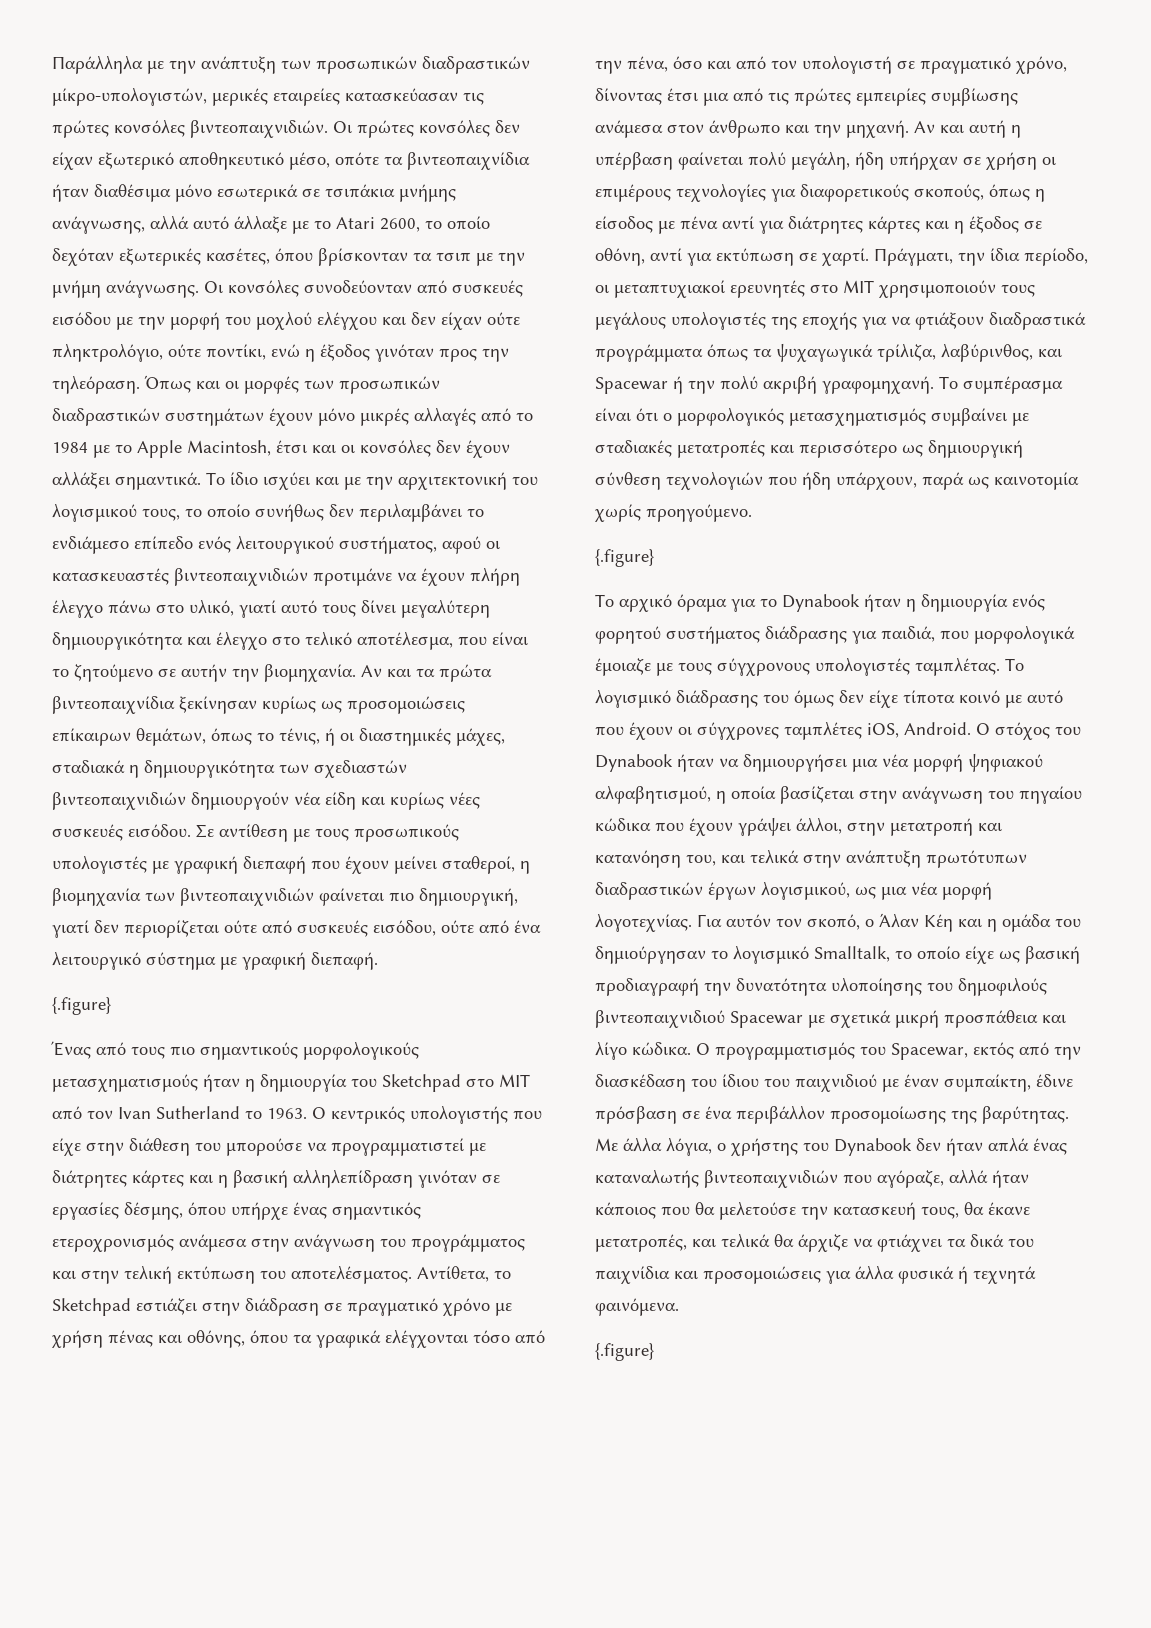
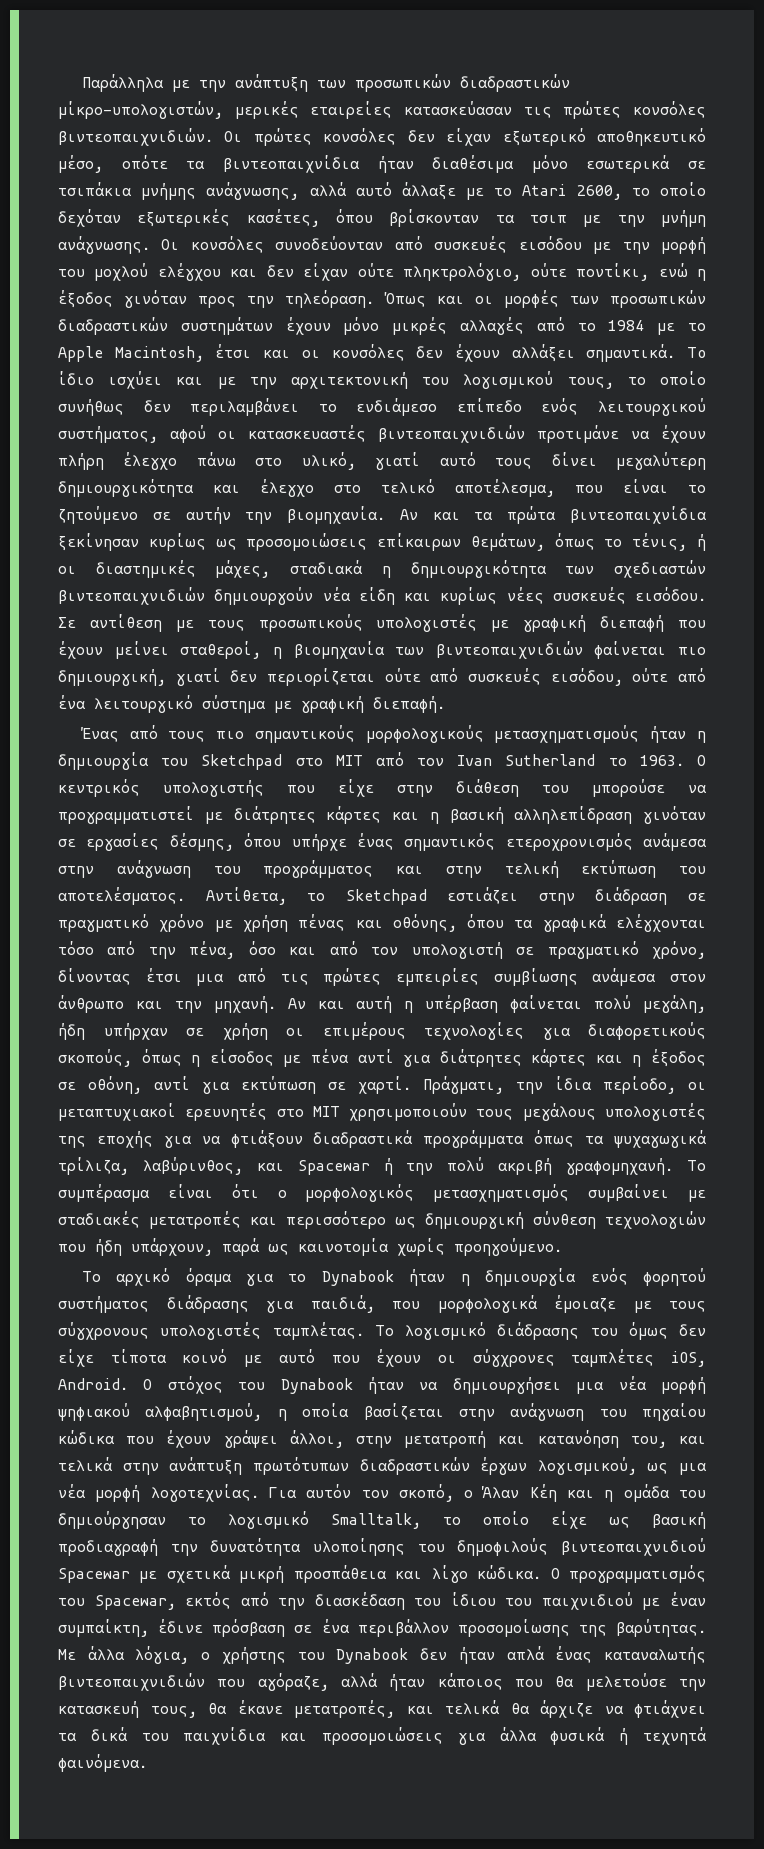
  Σε αντίθεση με τους προσωπικούς υπολογιστές με γραφική διεπαφή που έχουν μείνει σταθεροί, η βιομηχανία των βιντεοπαιχνιδιών φαίνεται πιο δημιουργική, γιατί δεν περιορίζεται ούτε από συσκευές εισόδου, ούτε από ένα λειτουργικό σύστημα με γραφική διεπαφή.
- {.figure}
  Το συμπέρασμα είναι ότι ο μορφολογικός μετασχηματισμός συμβαίνει με σταδιακές μετατροπές και περισσότερο ως δημιουργική σύνθεση τεχνολογιών που ήδη υπάρχουν, παρά ως καινοτομία χωρίς προηγούμενο.
- {.figure}
  Με άλλα λόγια, ο χρήστης του Dynabook δεν ήταν απλά ένας καταναλωτής βιντεοπαιχνιδιών που αγόραζε, αλλά ήταν κάποιος που θα μελετούσε την κατασκευή τους, θα έκανε μετατροπές, και τελικά θα άρχιζε να φτιάχνει τα δικά του παιχνίδια και προσομοιώσεις για άλλα φυσικά ή τεχνητά φαινόμενα.
- {.figure}

